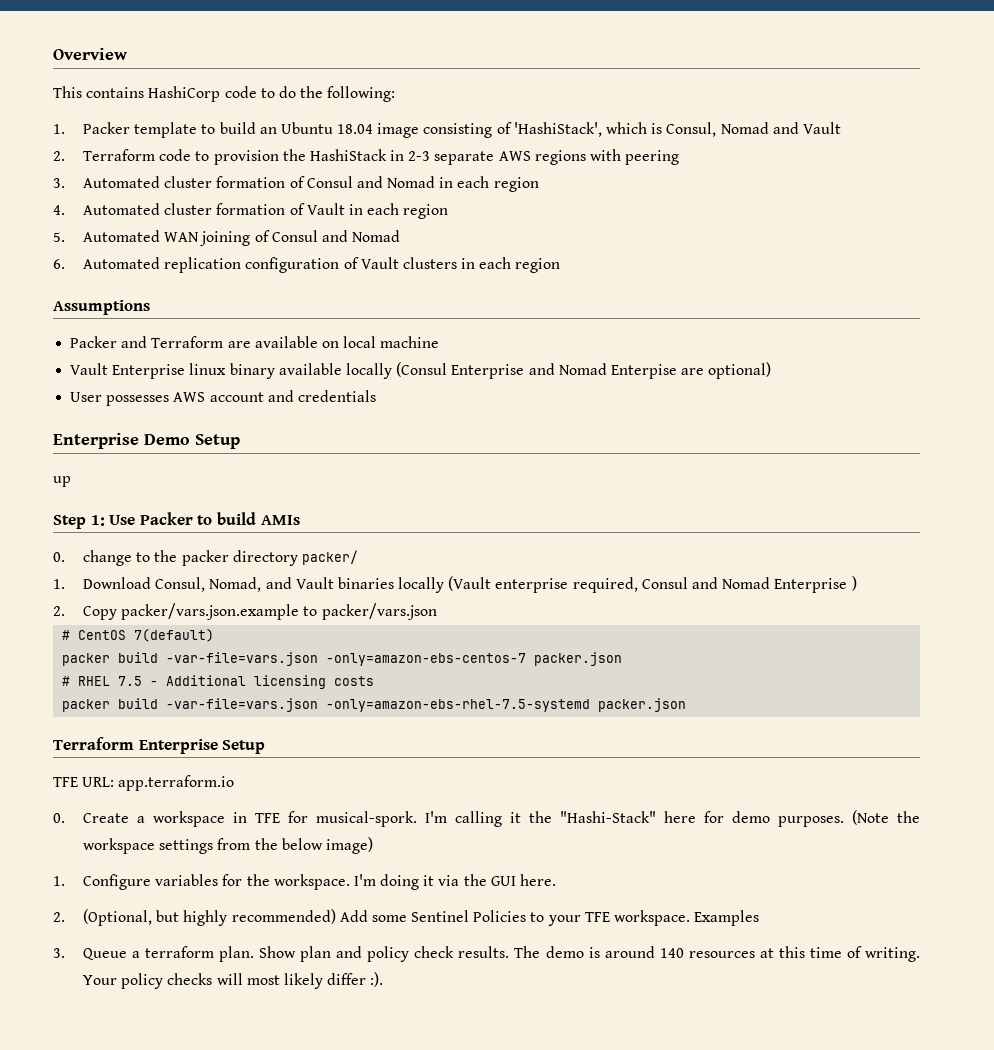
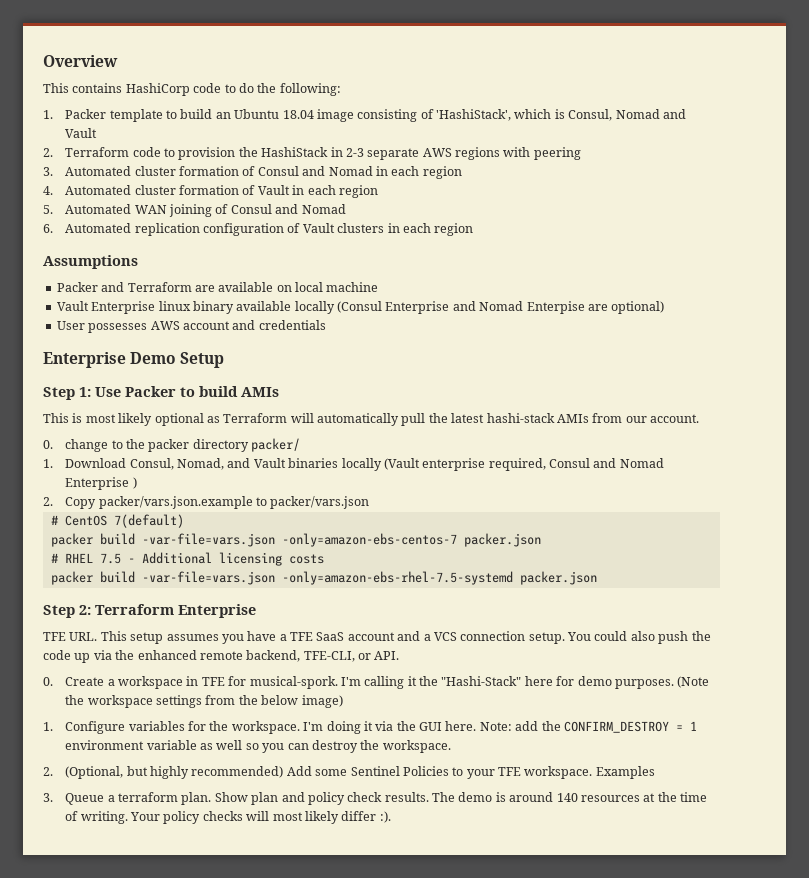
- up
+ This is most likely optional as Terraform will automatically pull the latest hashi-stack AMIs from our account.
- Terraform Enterprise Setup
- TFE URL: app.terraform.io
+ Step 2: Terraform Enterprise
+ TFE URL. This setup assumes you have a TFE SaaS account and a VCS connection setup. You could also push the code up via the enhanced remote backend, TFE-CLI, or API.
+ Note: add the CONFIRM_DESTROY = 1 environment variable as well so you can destroy the workspace.
- The demo is around 140 resources at this time of writing.
+ The demo is around 140 resources at the time of writing.

